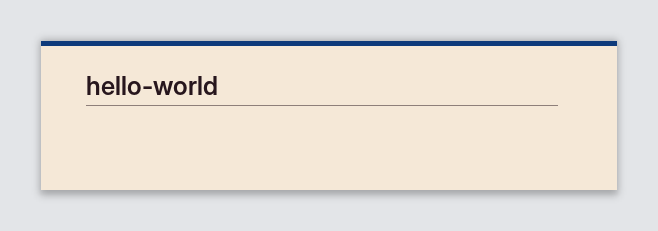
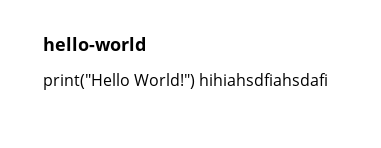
+ print("Hello World!") hihiahsdfiahsdafi

